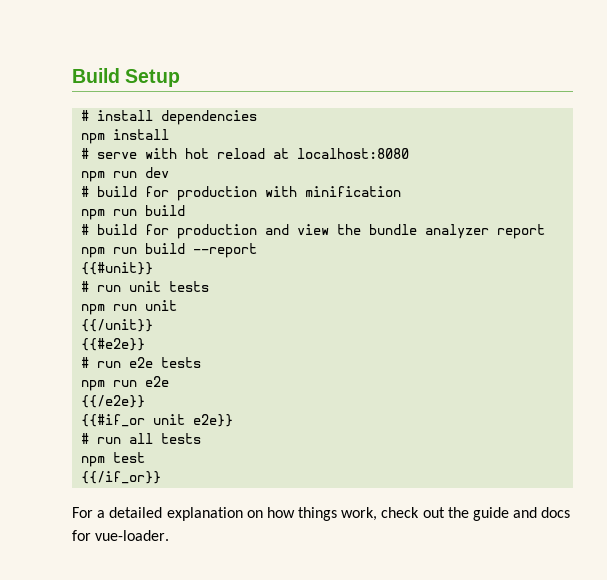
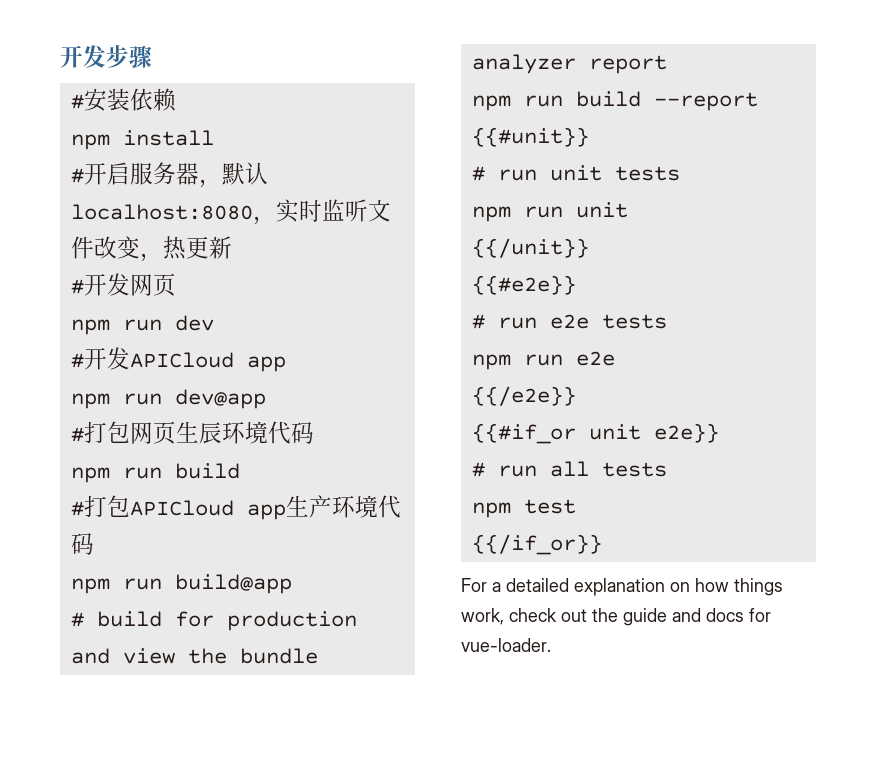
- Build Setup
- # install dependencies
+ 开发步骤
+ #安装依赖
- # serve with hot reload at localhost:8080
+ #开启服务器，默认localhost:8080，实时监听文件改变，热更新
+ #开发网页
  npm run dev
- # build for production with minification
+ #开发APICloud app
+ npm run dev@app
+ #打包网页生辰环境代码
  npm run build
+ #打包APICloud app生产环境代码
+ npm run build@app

